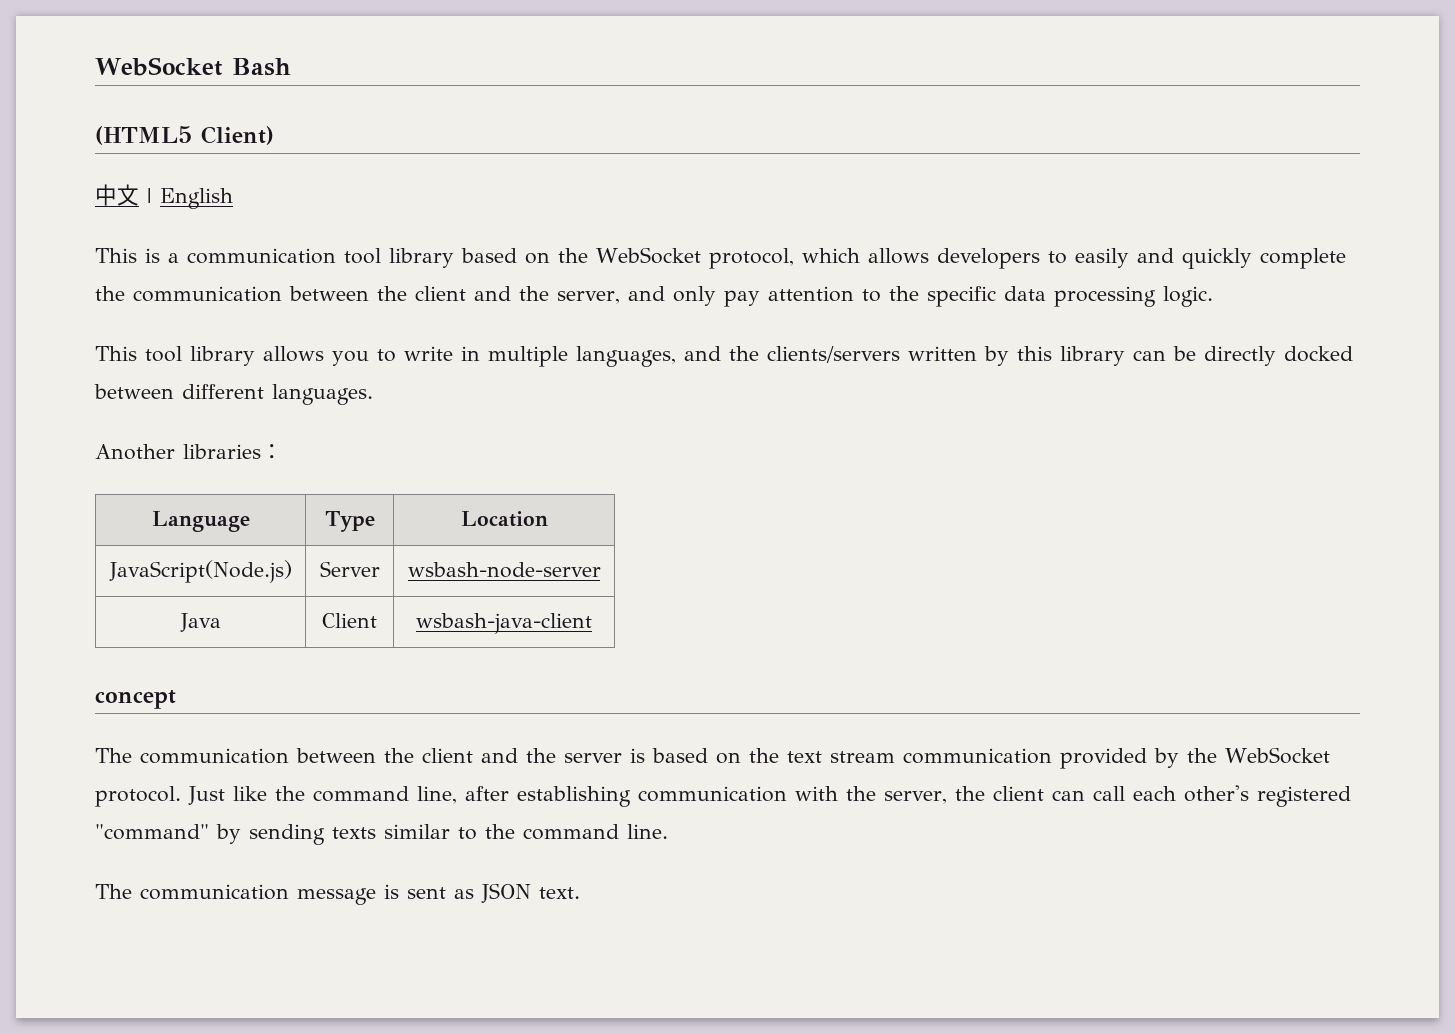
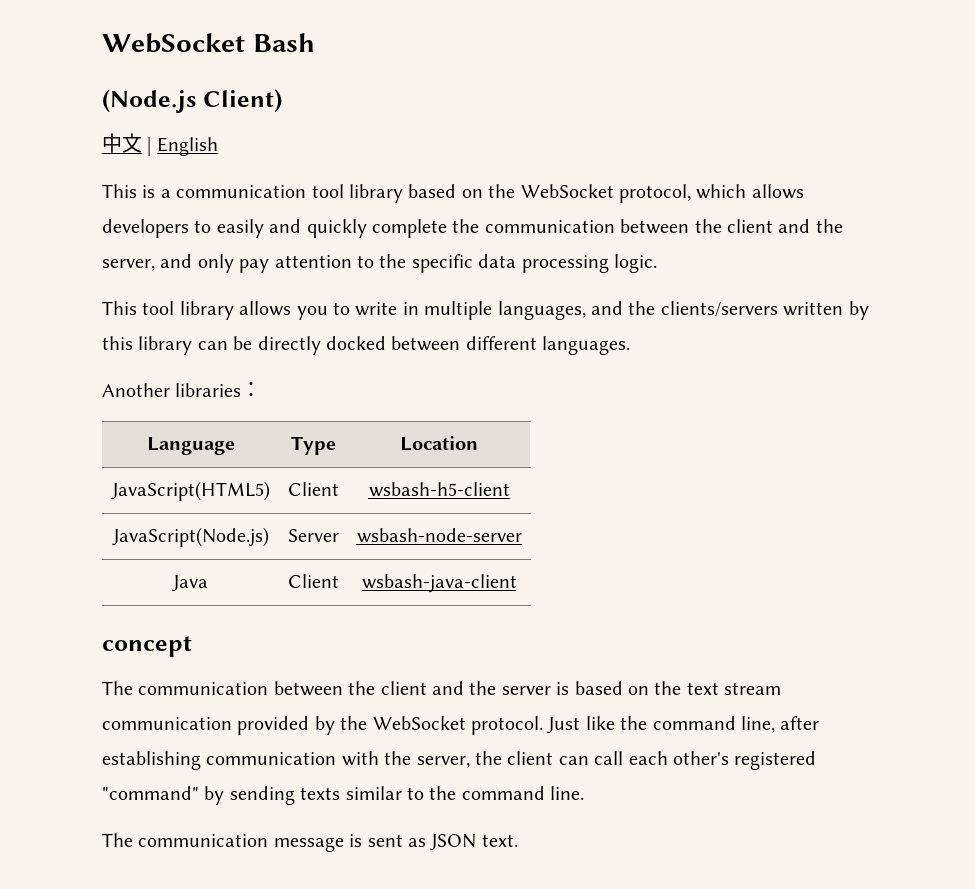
- (HTML5 Client)
+ (Node.js Client)
+ JavaScript(HTML5) | Client | wsbash-h5-client

